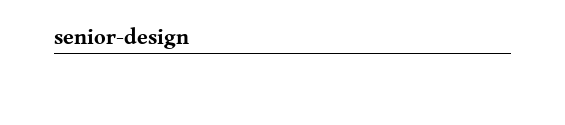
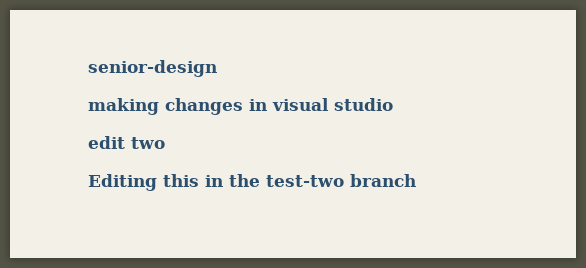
+ making changes in visual studio
+ edit two
+ Editing this in the test-two branch

